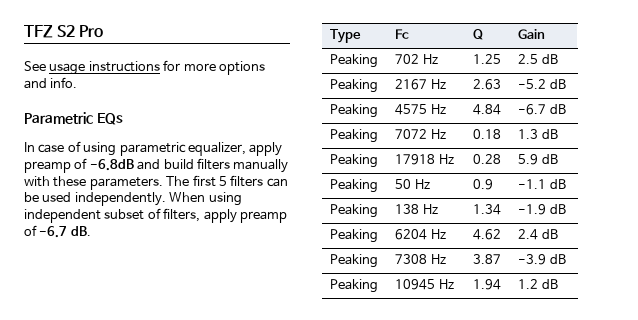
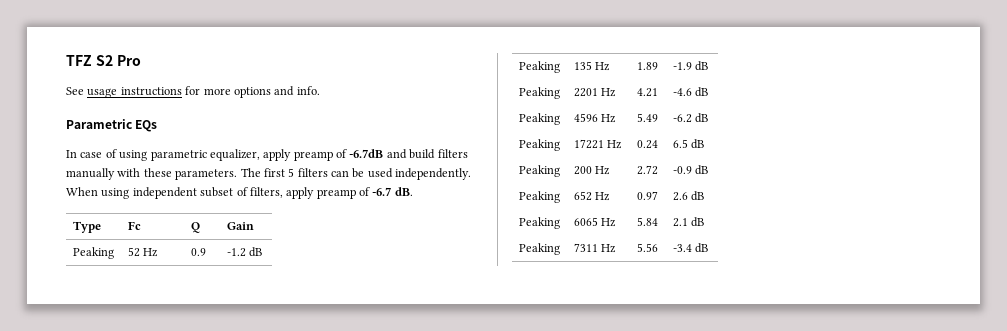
- In case of using parametric equalizer, apply preamp of -6.8dB and build filters manually with these parameters.
+ In case of using parametric equalizer, apply preamp of -6.7dB and build filters manually with these parameters.
- Peaking | 702 Hz | 1.25 | 2.5 dB
- Peaking | 2167 Hz | 2.63 | -5.2 dB
- Peaking | 4575 Hz | 4.84 | -6.7 dB
- Peaking | 7072 Hz | 0.18 | 1.3 dB
- Peaking | 17918 Hz | 0.28 | 5.9 dB
- Peaking | 50 Hz | 0.9 | -1.1 dB
- Peaking | 138 Hz | 1.34 | -1.9 dB
+ Peaking | 52 Hz | 0.9 | -1.2 dB
+ Peaking | 135 Hz | 1.89 | -1.9 dB
- Peaking | 6204 Hz | 4.62 | 2.4 dB
- Peaking | 7308 Hz | 3.87 | -3.9 dB
- Peaking | 10945 Hz | 1.94 | 1.2 dB
+ Peaking | 2201 Hz | 4.21 | -4.6 dB
+ Peaking | 4596 Hz | 5.49 | -6.2 dB
+ Peaking | 17221 Hz | 0.24 | 6.5 dB
+ Peaking | 200 Hz | 2.72 | -0.9 dB
+ Peaking | 652 Hz | 0.97 | 2.6 dB
+ Peaking | 6065 Hz | 5.84 | 2.1 dB
+ Peaking | 7311 Hz | 5.56 | -3.4 dB

